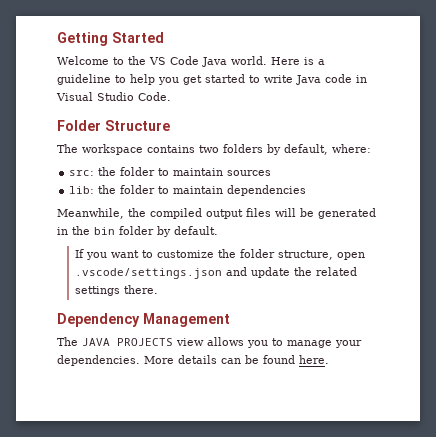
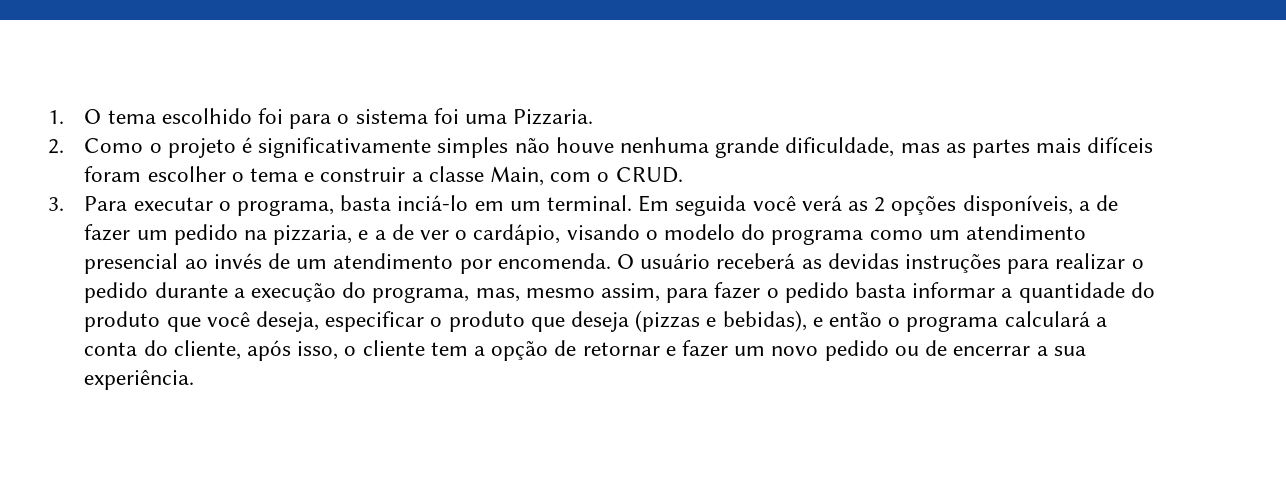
- Getting Started
- Welcome to the VS Code Java world. Here is a guideline to help you get started to write Java code in Visual Studio Code.
- Folder Structure
- The workspace contains two folders by default, where:
- src: the folder to maintain sources
- lib: the folder to maintain dependencies
- Meanwhile, the compiled output files will be generated in the bin folder by default.
- If you want to customize the folder structure, open .vscode/settings.json and update the related settings there.
- Dependency Management
- The JAVA PROJECTS view allows you to manage your dependencies. More details can be found here.
+ 1. O tema escolhido foi para o sistema foi uma Pizzaria.
+ 2. Como o projeto é significativamente simples não houve nenhuma grande dificuldade, mas as partes mais difíceis foram escolher o tema e construir a classe Main, com o CRUD.
+ 3. Para executar o programa, basta inciá-lo em um terminal. Em seguida você verá as 2 opções disponíveis, a de fazer um pedido na pizzaria, e a de ver o cardápio, visando o modelo do programa como um atendimento presencial ao invés de um atendimento por encomenda. O usuário receberá as devidas instruções para realizar o pedido durante a execução do programa, mas, mesmo assim, para fazer o pedido basta informar a quantidade do produto que você deseja, especificar o produto que deseja (pizzas e bebidas), e então o programa calculará a conta do cliente, após isso, o cliente tem a opção de retornar e fazer um novo pedido ou de encerrar a sua experiência.

